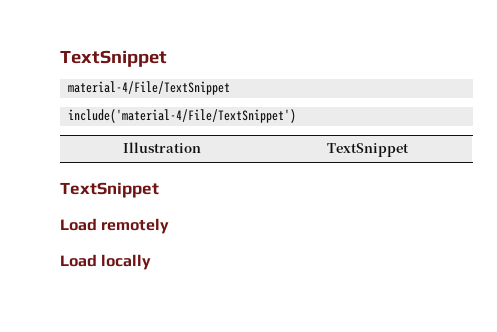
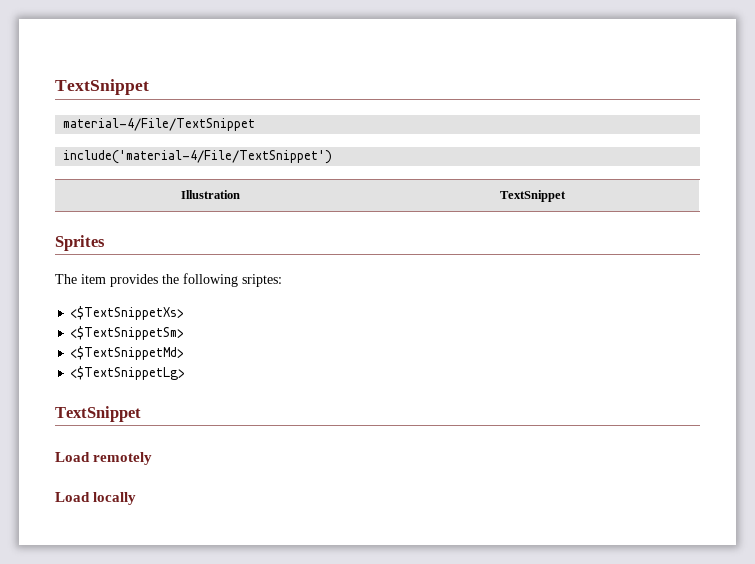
+ Sprites
+ The item provides the following sriptes:
+ <$TextSnippetXs>
+ <$TextSnippetSm>
+ <$TextSnippetMd>
+ <$TextSnippetLg>

